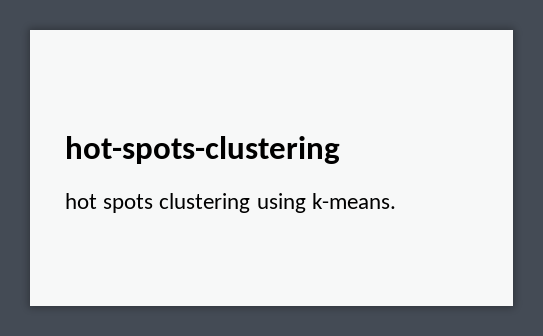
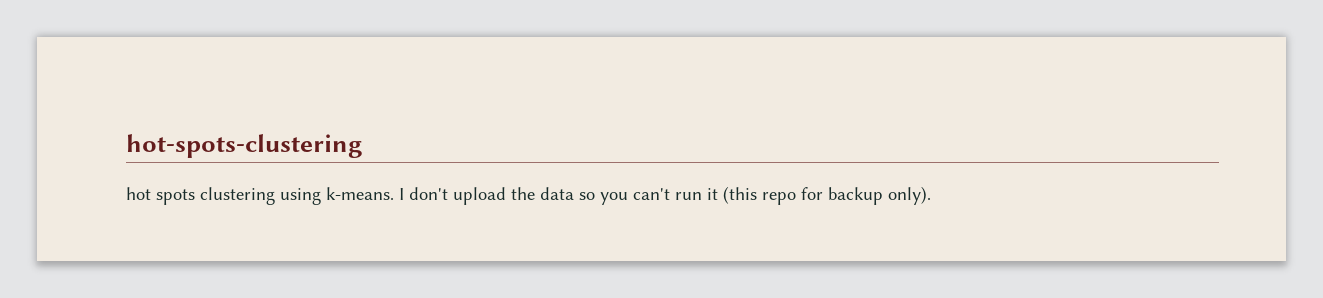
+ I don't upload the data so you can't run it (this repo for backup only).

